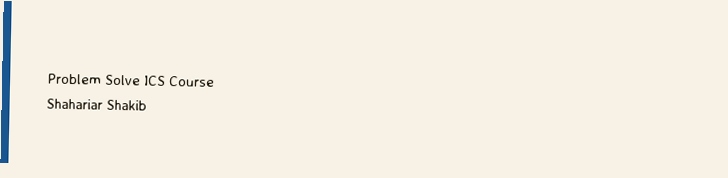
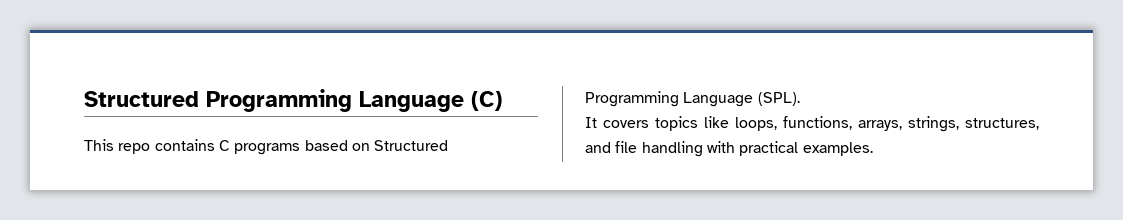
- Problem Solve ICS Course
- Shahariar Shakib
+ Structured Programming Language (C)
+ This repo contains C programs based on Structured Programming Language (SPL).
+ It covers topics like loops, functions, arrays, strings, structures, and file handling with practical examples.

